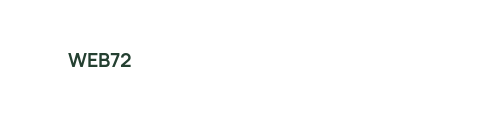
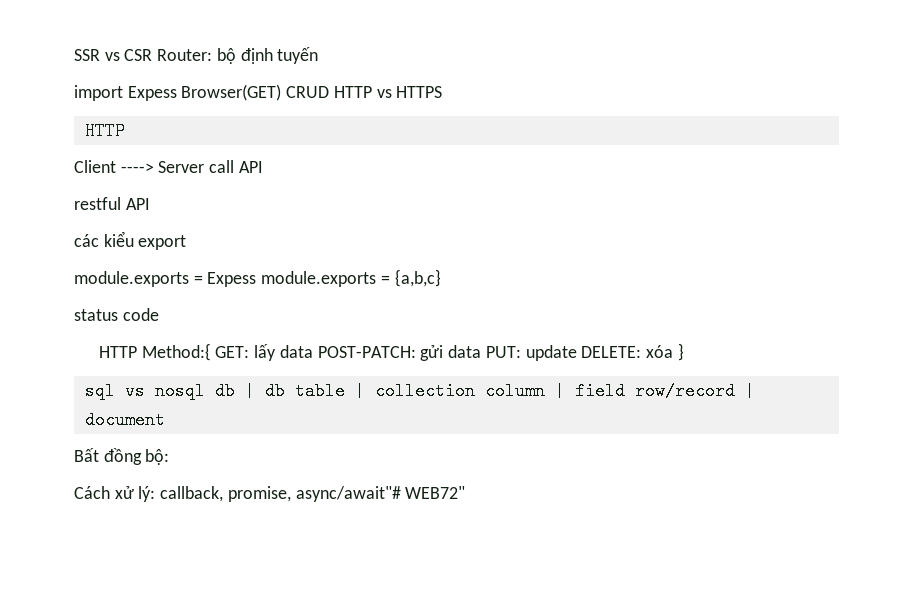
- WEB72
+ SSR vs CSR Router: bộ định tuyến
+ import Expess Browser(GET) CRUD HTTP vs HTTPS
+ HTTP
+ Client ----> Server call API
+ restful API
+ các kiểu export
+ module.exports = Expess module.exports = {a,b,c}
+ status code
+ HTTP Method:{ GET: lấy data POST-PATCH: gửi data PUT: update DELETE: xóa }
+ sql vs nosql db | db table | collection column | field row/record | document
+ Bất đồng bộ:
+ Cách xử lý: callback, promise, async/await"# WEB72"

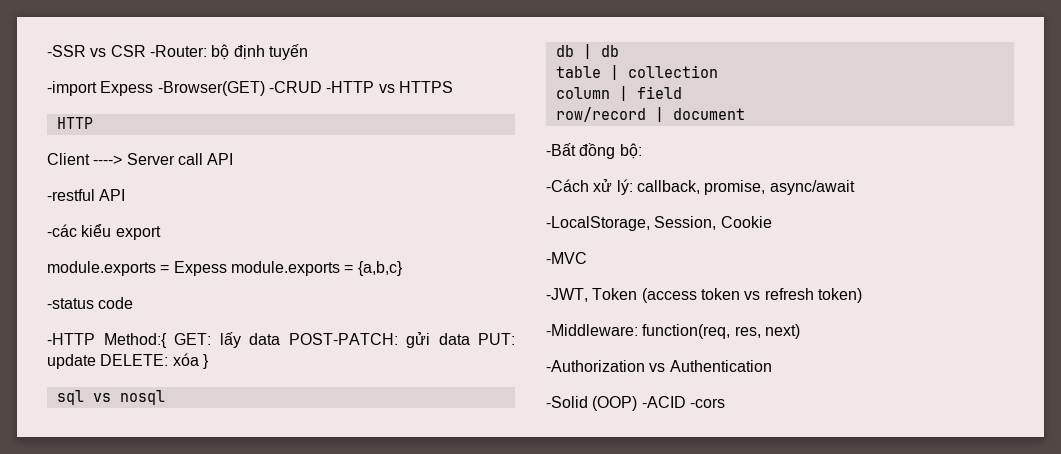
- SSR vs CSR Router: bộ định tuyến
+ -SSR vs CSR -Router: bộ định tuyến
- import Expess Browser(GET) CRUD HTTP vs HTTPS
+ -import Expess -Browser(GET) -CRUD -HTTP vs HTTPS
- restful API
- các kiểu export
+ -restful API
+ -các kiểu export
- status code
+ -status code
- HTTP Method:{ GET: lấy data POST-PATCH: gửi data PUT: update DELETE: xóa }
+ -HTTP Method:{ GET: lấy data POST-PATCH: gửi data PUT: update DELETE: xóa }
- sql vs nosql db | db table | collection column | field row/record | document
+ sql vs nosql
+ db | db
+ table | collection
+ column | field
+ row/record | document
- Bất đồng bộ:
+ -Bất đồng bộ:
- Cách xử lý: callback, promise, async/await"# WEB72"
+ -Cách xử lý: callback, promise, async/await
+ -LocalStorage, Session, Cookie
+ -MVC
+ -JWT, Token (access token vs refresh token)
+ -Middleware: function(req, res, next)
+ -Authorization vs Authentication
+ -Solid (OOP) -ACID -cors

